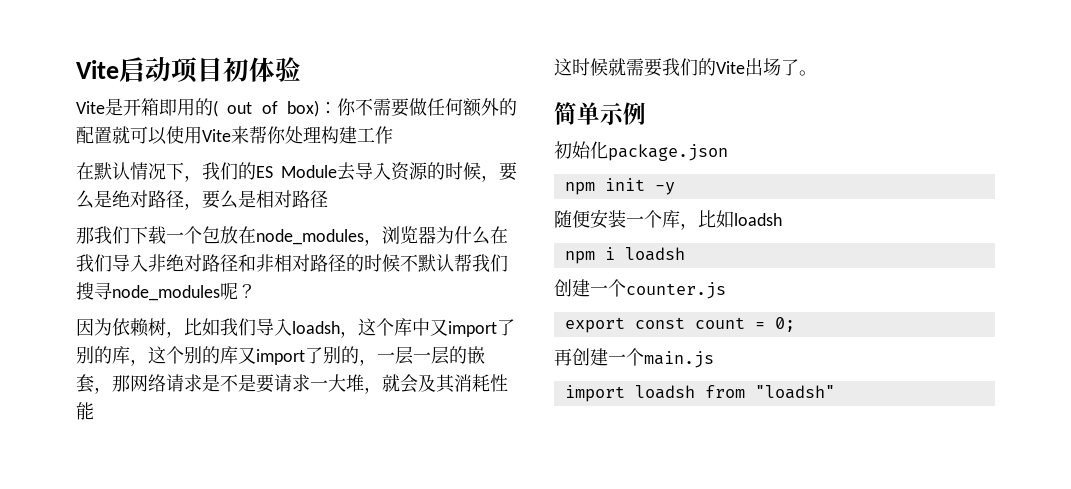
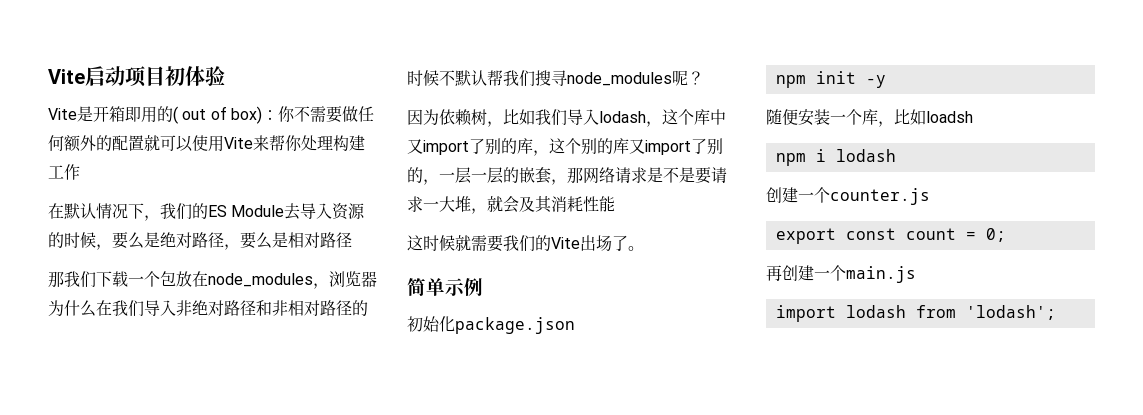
- 因为依赖树，比如我们导入loadsh，这个库中又import了别的库，这个别的库又import了别的，一层一层的嵌套，那网络请求是不是要请求一大堆，就会及其消耗性能
+ 因为依赖树，比如我们导入lodash，这个库中又import了别的库，这个别的库又import了别的，一层一层的嵌套，那网络请求是不是要请求一大堆，就会及其消耗性能
- npm i loadsh
+ npm i lodash
- import loadsh from "loadsh"
+ import lodash from 'lodash';

